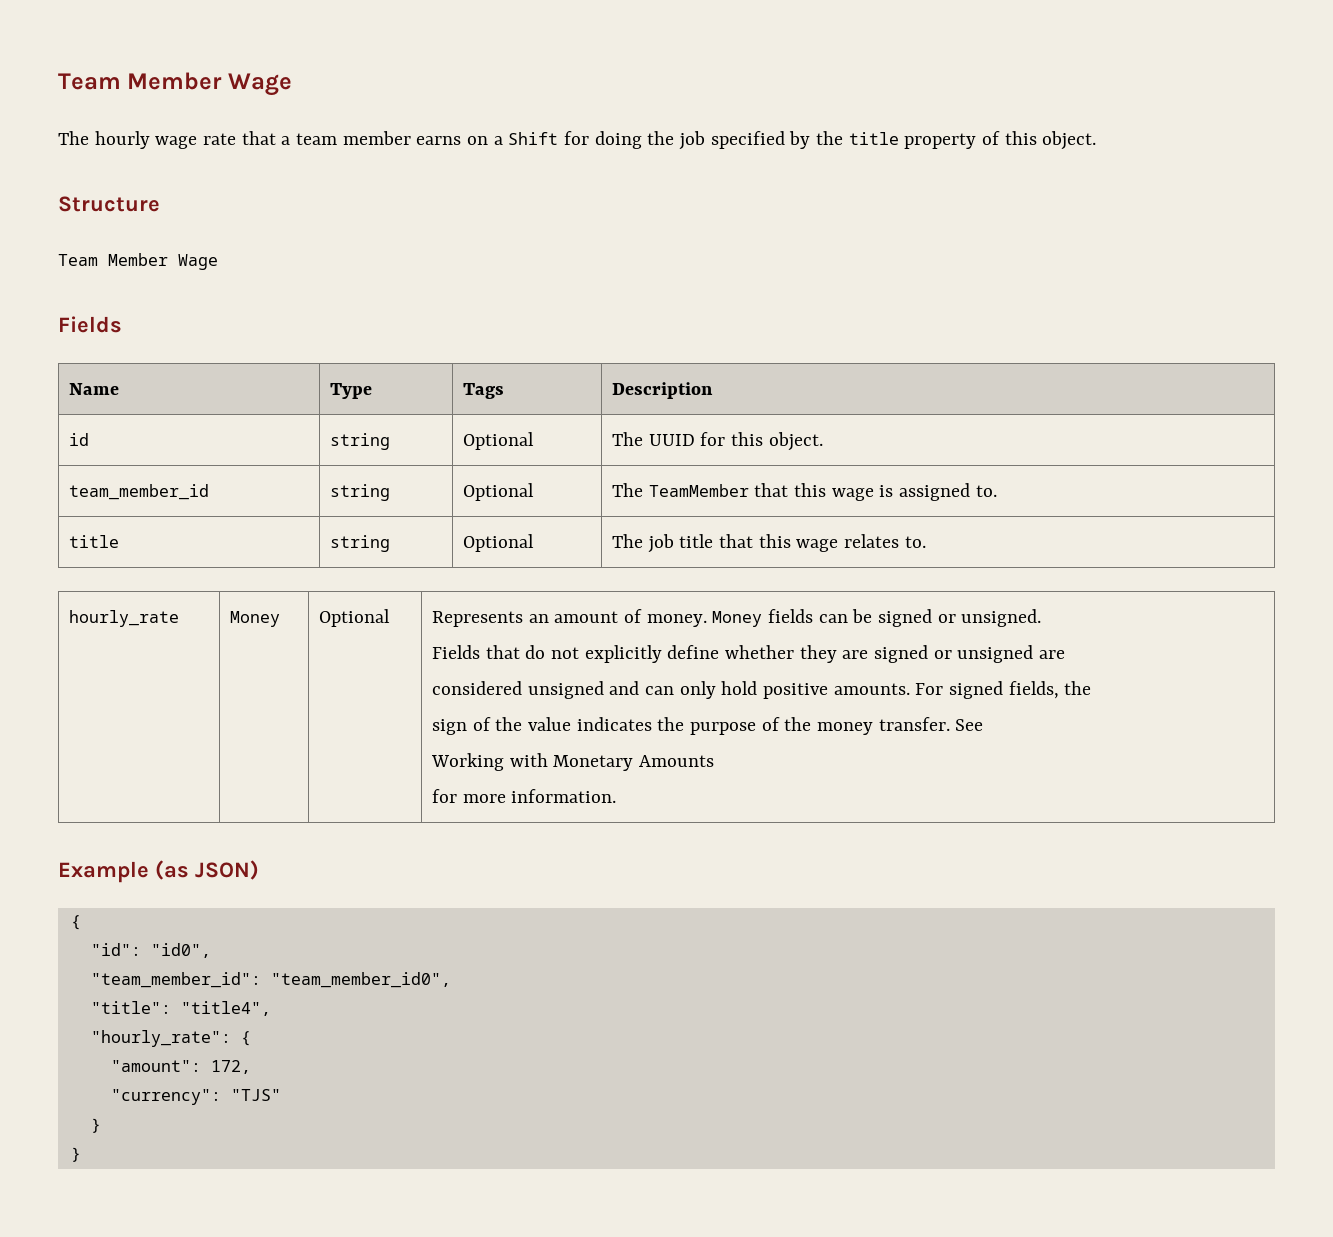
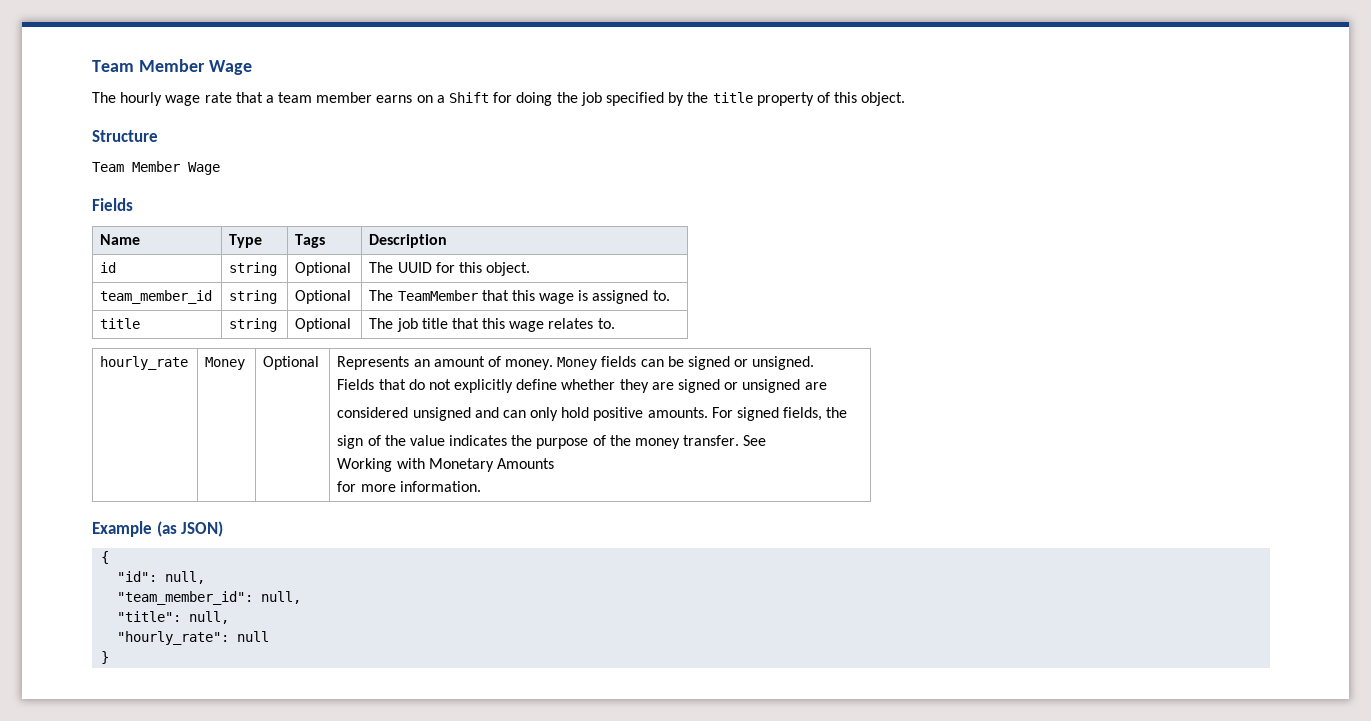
- "id": "id0",
+ "id": null,
- "team_member_id": "team_member_id0",
+ "team_member_id": null,
- "title": "title4",
+ "title": null,
- "hourly_rate": {
- "amount": 172,
- "currency": "TJS"
- }
+ "hourly_rate": null

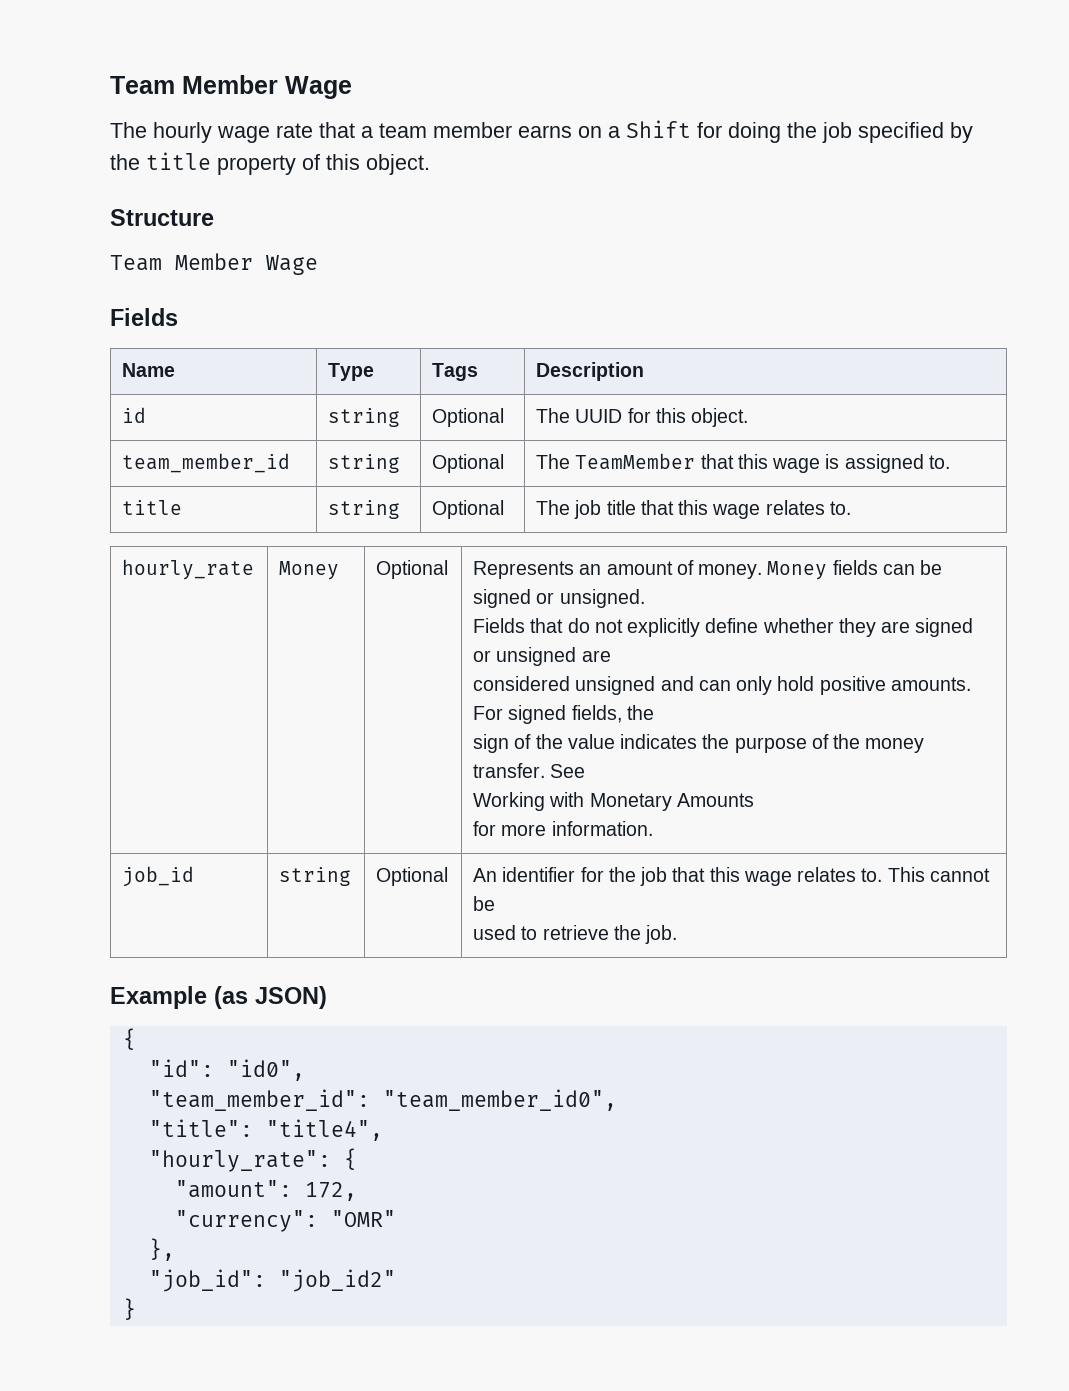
+ job_id | string | Optional | An identifier for the job that this wage relates to. This cannot be
+ used to retrieve the job.
- "id": null,
+ "id": "id0",
- "team_member_id": null,
+ "team_member_id": "team_member_id0",
- "title": null,
+ "title": "title4",
- "hourly_rate": null
+ "hourly_rate": {
+ "amount": 172,
+ "currency": "OMR"
+ },
+ "job_id": "job_id2"

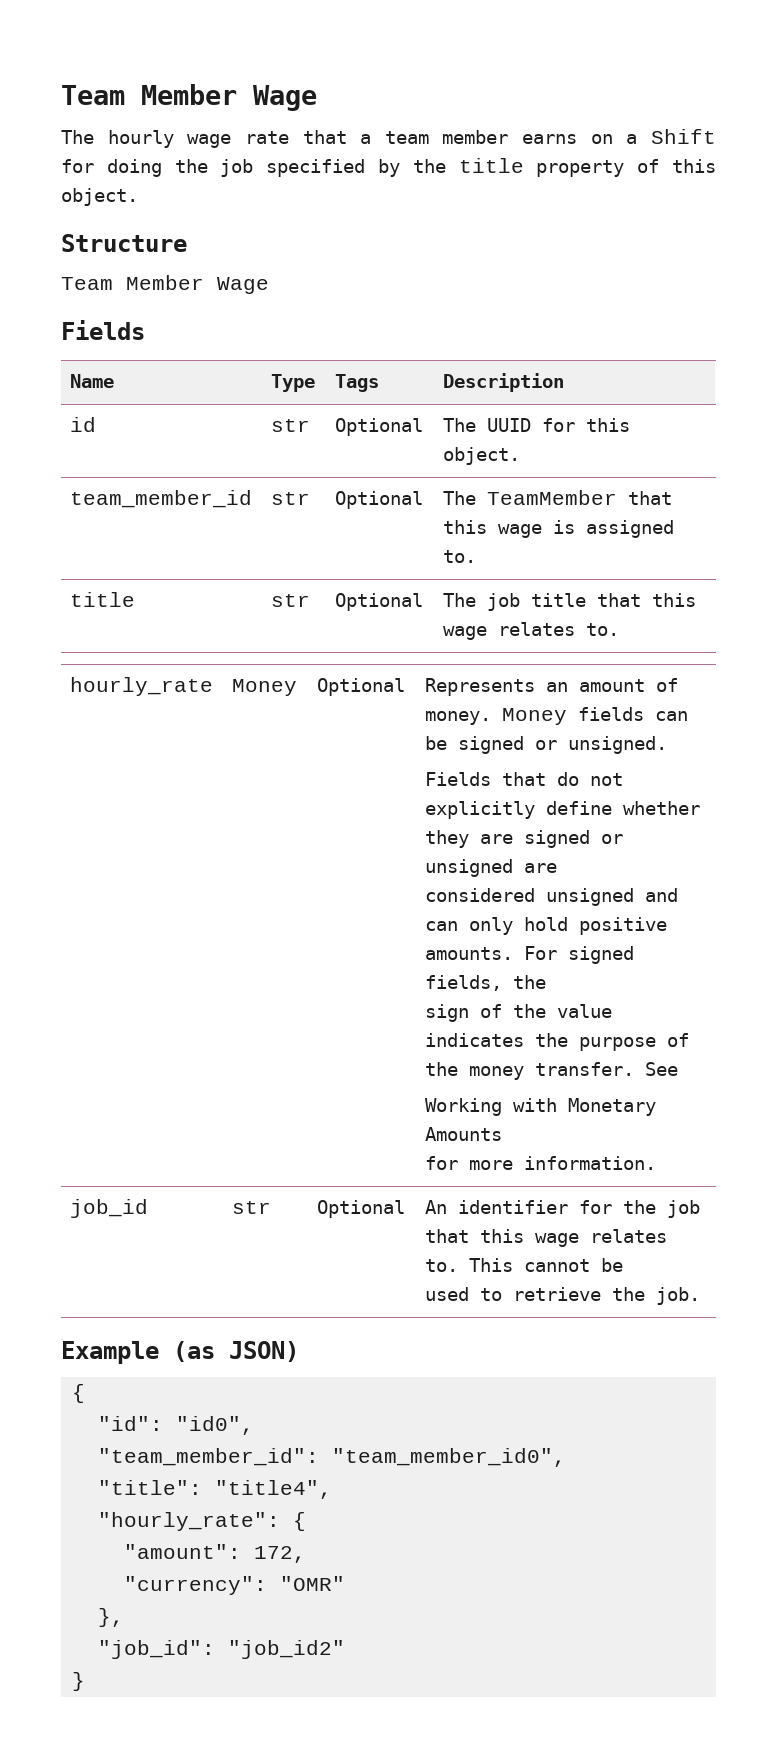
- id | string | Optional | The UUID for this object.
+ id | str | Optional | The UUID for this object.
- team_member_id | string | Optional | The TeamMember that this wage is assigned to.
+ team_member_id | str | Optional | The TeamMember that this wage is assigned to.
- title | string | Optional | The job title that this wage relates to.
+ title | str | Optional | The job title that this wage relates to.
- job_id | string | Optional | An identifier for the job that this wage relates to. This cannot be
+ job_id | str | Optional | An identifier for the job that this wage relates to. This cannot be

